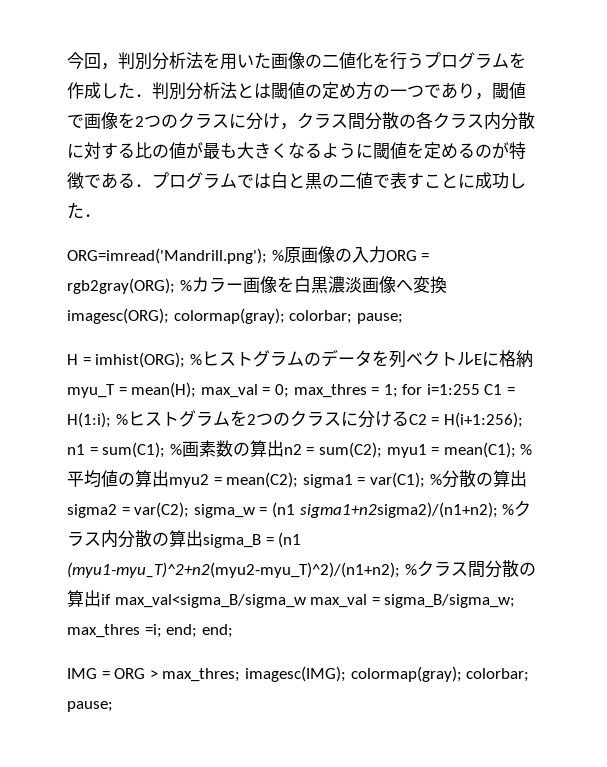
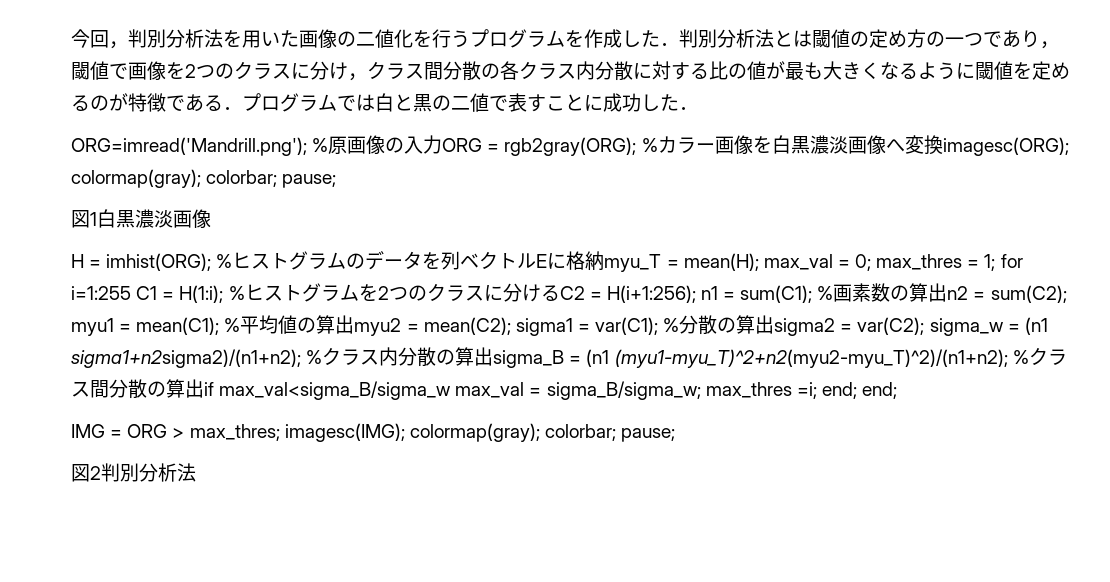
+ 図1白黒濃淡画像
+ 図2判別分析法

